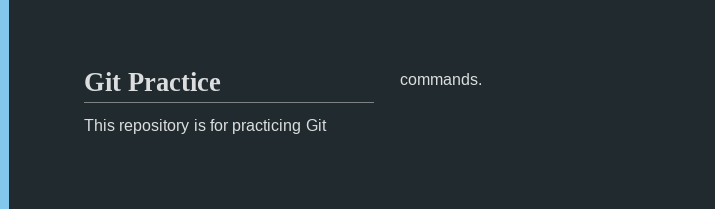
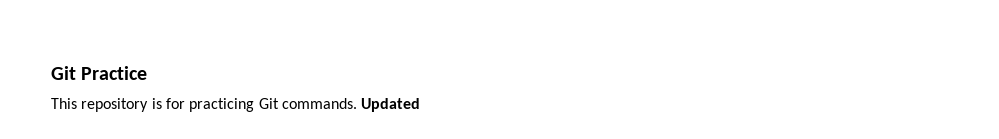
+ Updated

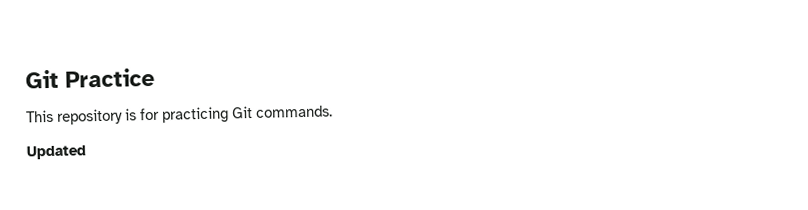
- This repository is for practicing Git commands. Updated
+ This repository is for practicing Git commands.
+ Updated

